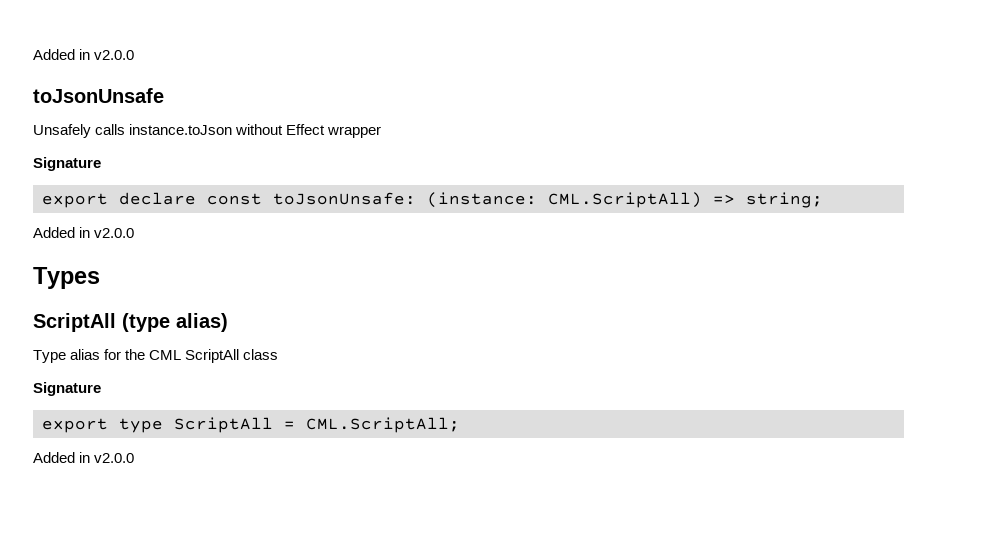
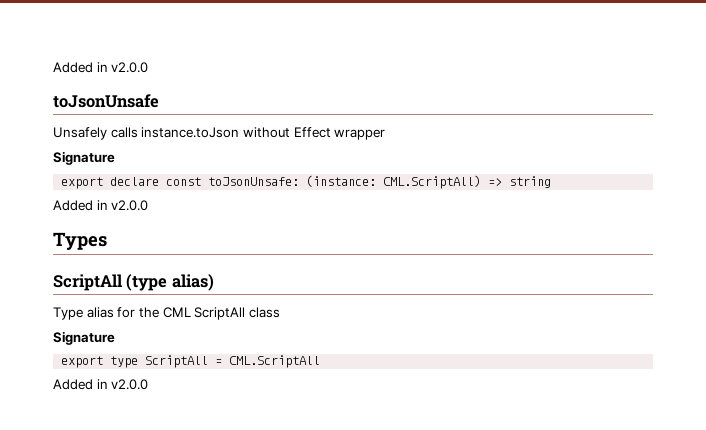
- export declare const toJsonUnsafe: (instance: CML.ScriptAll) => string;
+ export declare const toJsonUnsafe: (instance: CML.ScriptAll) => string
- export type ScriptAll = CML.ScriptAll;
+ export type ScriptAll = CML.ScriptAll

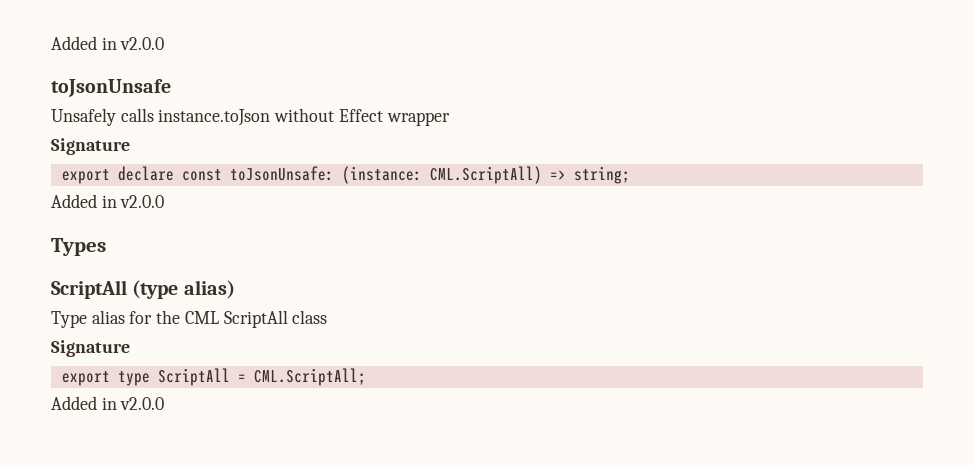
- export declare const toJsonUnsafe: (instance: CML.ScriptAll) => string
+ export declare const toJsonUnsafe: (instance: CML.ScriptAll) => string;
- export type ScriptAll = CML.ScriptAll
+ export type ScriptAll = CML.ScriptAll;

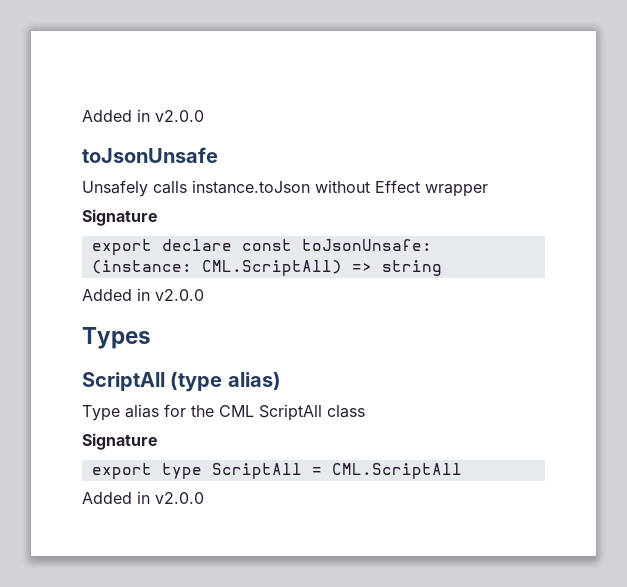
- export declare const toJsonUnsafe: (instance: CML.ScriptAll) => string;
+ export declare const toJsonUnsafe: (instance: CML.ScriptAll) => string
- export type ScriptAll = CML.ScriptAll;
+ export type ScriptAll = CML.ScriptAll

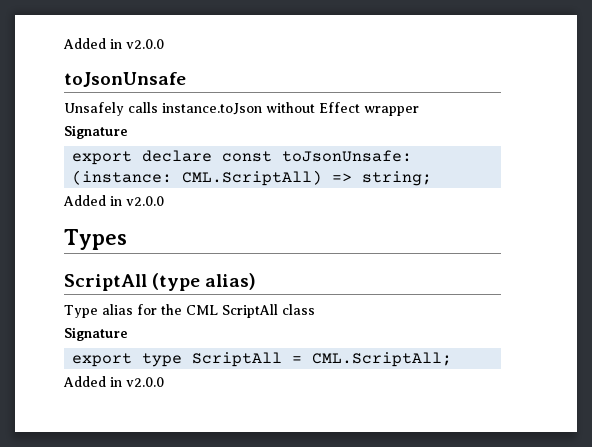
- export declare const toJsonUnsafe: (instance: CML.ScriptAll) => string
+ export declare const toJsonUnsafe: (instance: CML.ScriptAll) => string;
- export type ScriptAll = CML.ScriptAll
+ export type ScriptAll = CML.ScriptAll;

